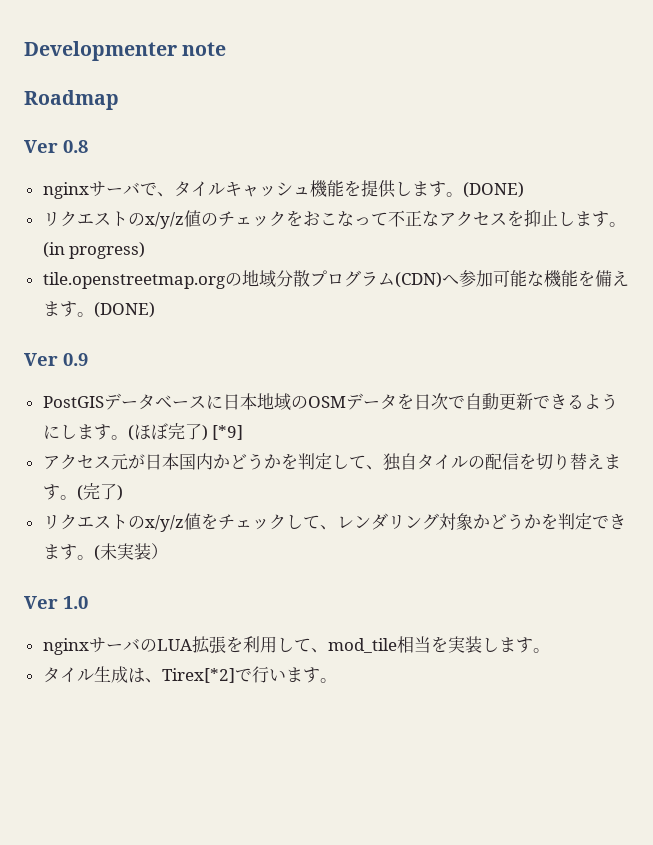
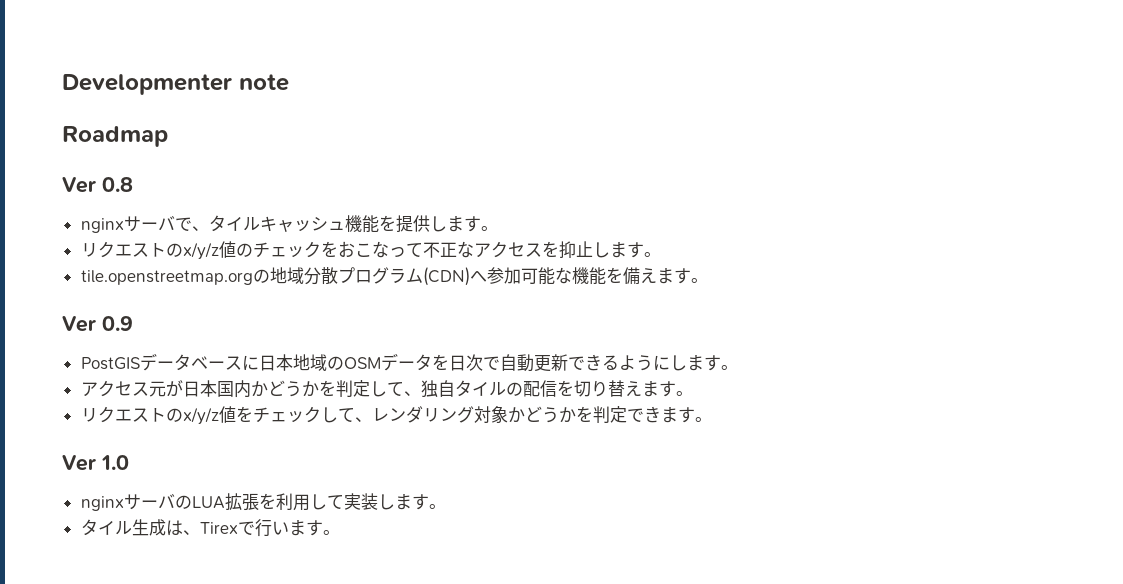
- nginxサーバで、タイルキャッシュ機能を提供します。(DONE)
+ nginxサーバで、タイルキャッシュ機能を提供します。
- (in progress)
- tile.openstreetmap.orgの地域分散プログラム(CDN)へ参加可能な機能を備えます。(DONE)
+ tile.openstreetmap.orgの地域分散プログラム(CDN)へ参加可能な機能を備えます。
- (ほぼ完了) [*9]
- (完了)
- (未実装）
- nginxサーバのLUA拡張を利用して、mod_tile相当を実装します。
+ nginxサーバのLUA拡張を利用して実装します。
- タイル生成は、Tirex[*2]で行います。
+ タイル生成は、Tirexで行います。

